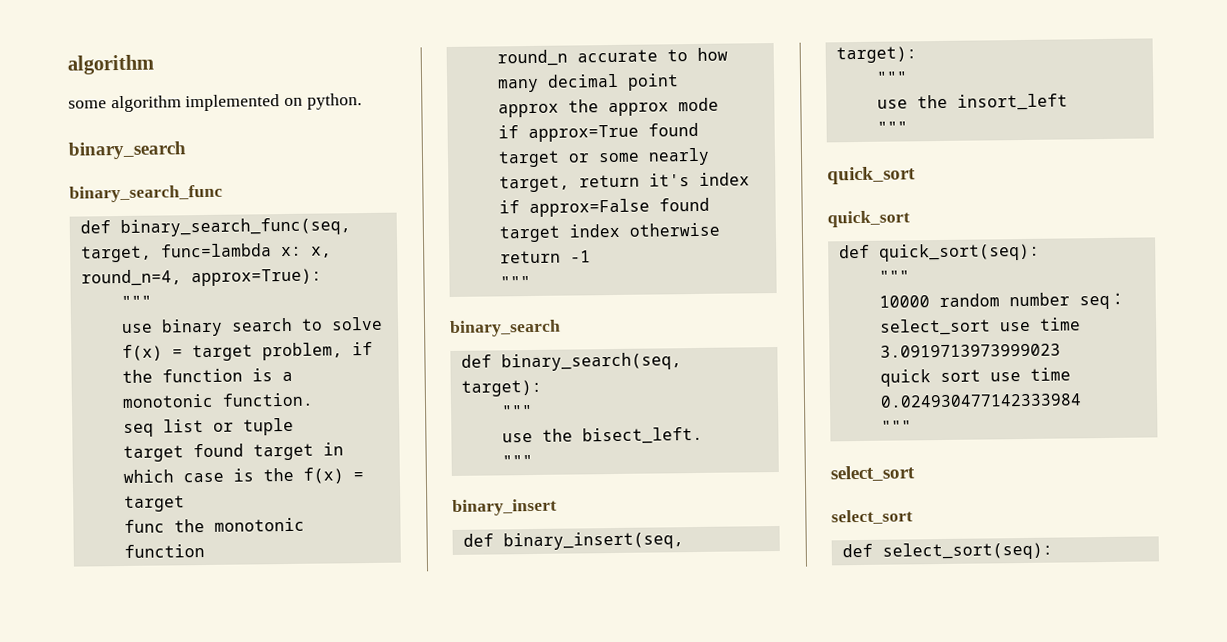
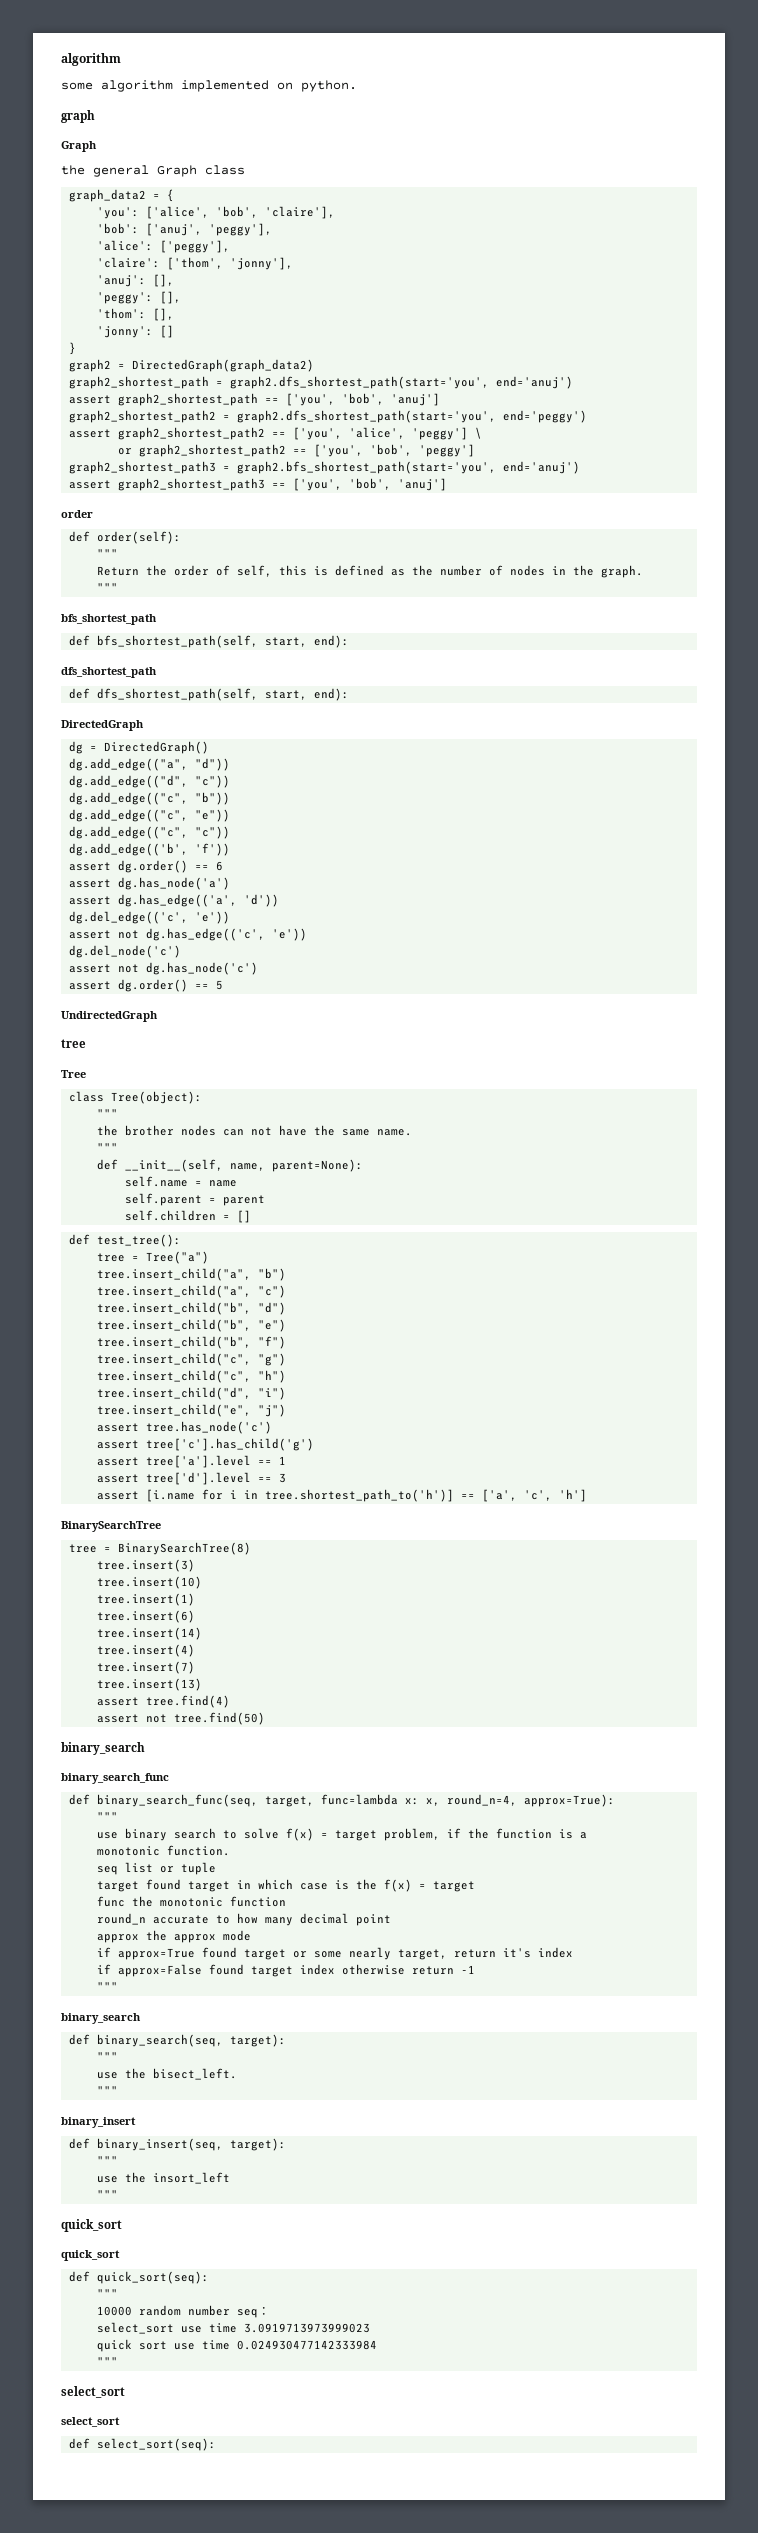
+ graph
+ Graph
+ the general Graph class
+ graph_data2 = {
+ 'you': ['alice', 'bob', 'claire'],
+ 'bob': ['anuj', 'peggy'],
+ 'alice': ['peggy'],
+ 'claire': ['thom', 'jonny'],
+ 'anuj': [],
+ 'peggy': [],
+ 'thom': [],
+ 'jonny': []
+ }
+ graph2 = DirectedGraph(graph_data2)
+ graph2_shortest_path = graph2.dfs_shortest_path(start='you', end='anuj')
+ assert graph2_shortest_path == ['you', 'bob', 'anuj']
+ graph2_shortest_path2 = graph2.dfs_shortest_path(start='you', end='peggy')
+ assert graph2_shortest_path2 == ['you', 'alice', 'peggy'] \
+ or graph2_shortest_path2 == ['you', 'bob', 'peggy']
+ graph2_shortest_path3 = graph2.bfs_shortest_path(start='you', end='anuj')
+ assert graph2_shortest_path3 == ['you', 'bob', 'anuj']
+ order
+ def order(self):
+ """
+ Return the order of self, this is defined as the number of nodes in the graph.
+ """
+ bfs_shortest_path
+ def bfs_shortest_path(self, start, end):
+ dfs_shortest_path
+ def dfs_shortest_path(self, start, end):
+ DirectedGraph
+ dg = DirectedGraph()
+ dg.add_edge(("a", "d"))
+ dg.add_edge(("d", "c"))
+ dg.add_edge(("c", "b"))
+ dg.add_edge(("c", "e"))
+ dg.add_edge(("c", "c"))
+ dg.add_edge(('b', 'f'))
+ assert dg.order() == 6
+ assert dg.has_node('a')
+ assert dg.has_edge(('a', 'd'))
+ dg.del_edge(('c', 'e'))
+ assert not dg.has_edge(('c', 'e'))
+ dg.del_node('c')
+ assert not dg.has_node('c')
+ assert dg.order() == 5
+ UndirectedGraph
+ tree
+ Tree
+ class Tree(object):
+ """
+ the brother nodes can not have the same name.
+ """
+ def __init__(self, name, parent=None):
+ self.name = name
+ self.parent = parent
+ self.children = []
+ def test_tree():
+ tree = Tree("a")
+ tree.insert_child("a", "b")
+ tree.insert_child("a", "c")
+ tree.insert_child("b", "d")
+ tree.insert_child("b", "e")
+ tree.insert_child("b", "f")
+ tree.insert_child("c", "g")
+ tree.insert_child("c", "h")
+ tree.insert_child("d", "i")
+ tree.insert_child("e", "j")
+ assert tree.has_node('c')
+ assert tree['c'].has_child('g')
+ assert tree['a'].level == 1
+ assert tree['d'].level == 3
+ assert [i.name for i in tree.shortest_path_to('h')] == ['a', 'c', 'h']
+ BinarySearchTree
+ tree = BinarySearchTree(8)
+ tree.insert(3)
+ tree.insert(10)
+ tree.insert(1)
+ tree.insert(6)
+ tree.insert(14)
+ tree.insert(4)
+ tree.insert(7)
+ tree.insert(13)
+ assert tree.find(4)
+ assert not tree.find(50)

